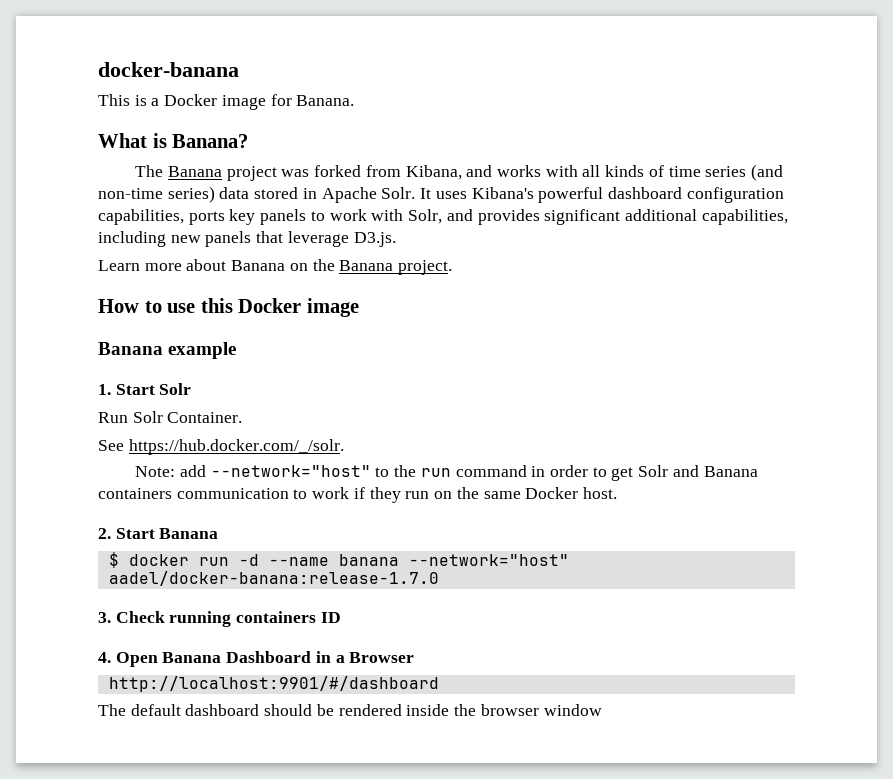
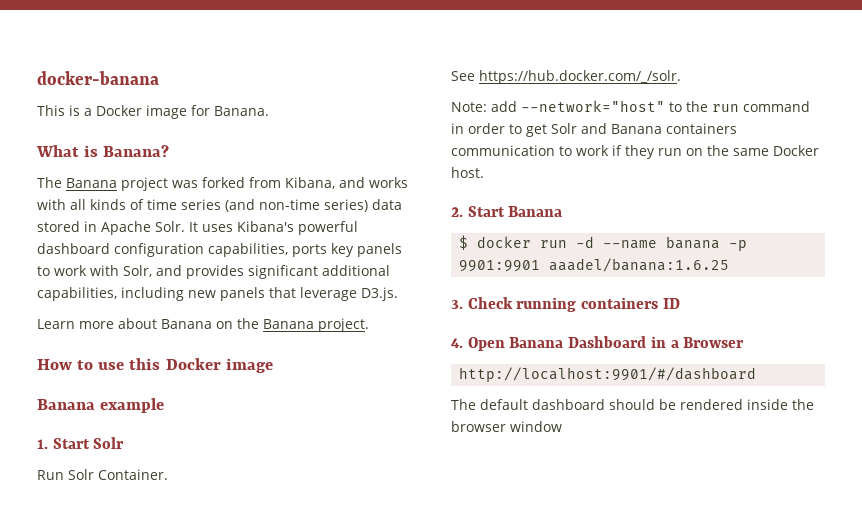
- $ docker run -d --name banana --network="host" aadel/docker-banana:release-1.7.0
+ $ docker run -d --name banana -p 9901:9901 aaadel/banana:1.6.25

